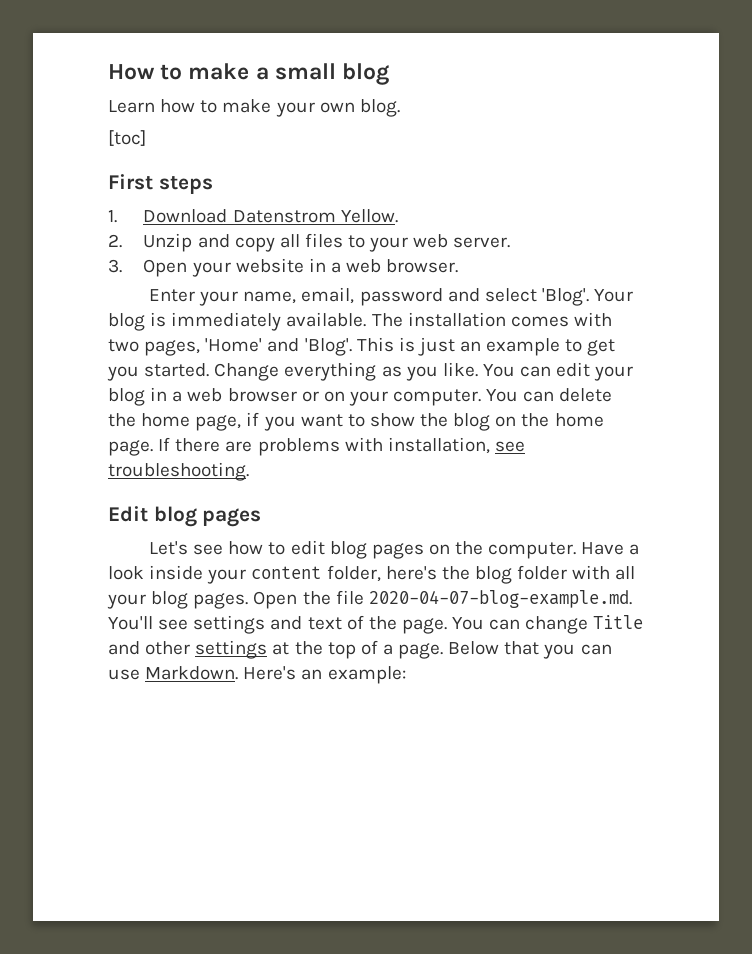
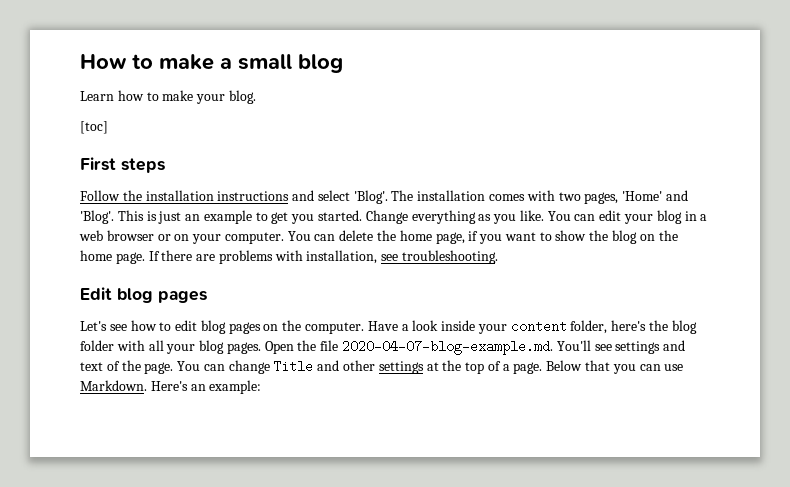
- Learn how to make your own blog.
+ Learn how to make your blog.
- 1. Download Datenstrom Yellow.
- 2. Unzip and copy all files to your web server.
- 3. Open your website in a web browser.
- Enter your name, email, password and select 'Blog'. Your blog is immediately available.
+ Follow the installation instructions and select 'Blog'.

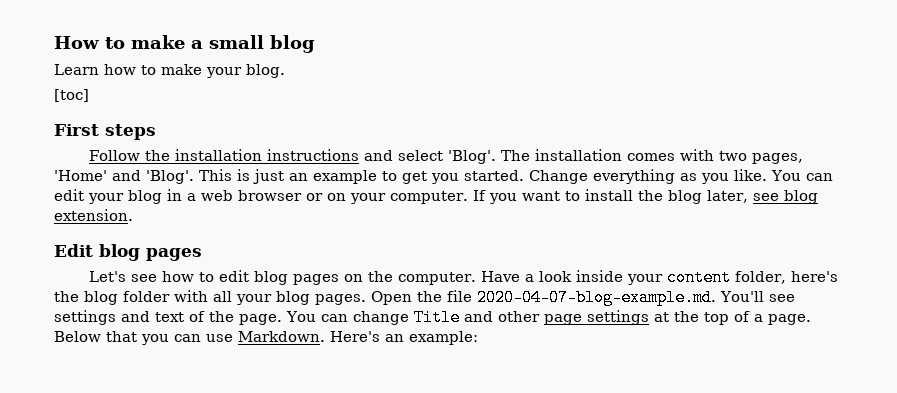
- You can delete the home page, if you want to show the blog on the home page. If there are problems with installation, see troubleshooting.
+ If you want to install the blog later, see blog extension.
- You can change Title and other settings at the top of a page.
+ You can change Title and other page settings at the top of a page.

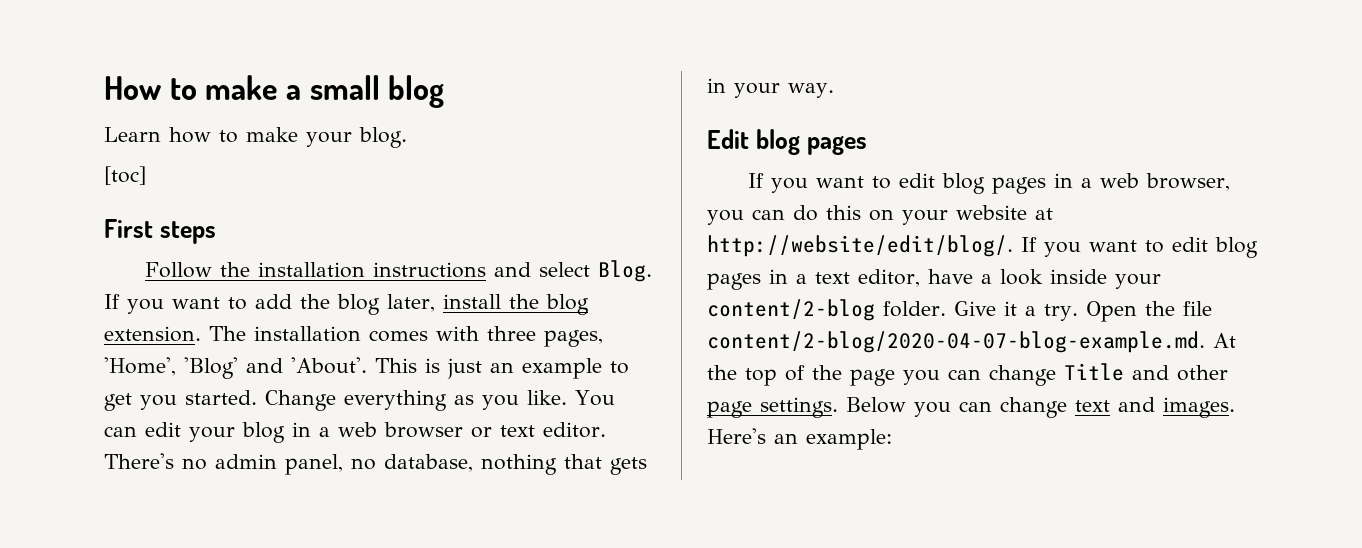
- Follow the installation instructions and select 'Blog'. The installation comes with two pages, 'Home' and 'Blog'.
+ Follow the installation instructions and select Blog. If you want to add the blog later, install the blog extension. The installation comes with three pages, 'Home', 'Blog' and 'About'.
- You can edit your blog in a web browser or on your computer. If you want to install the blog later, see blog extension.
+ You can edit your blog in a web browser or text editor. There's no admin panel, no database, nothing that gets in your way.
- Let's see how to edit blog pages on the computer. Have a look inside your content folder, here's the blog folder with all your blog pages. Open the file 2020-04-07-blog-example.md. You'll see settings and text of the page. You can change Title and other page settings at the top of a page. Below that you can use Markdown.
+ If you want to edit blog pages in a web browser, you can do this on your website at http://website/edit/blog/. If you want to edit blog pages in a text editor, have a look inside your content/2-blog folder. Give it a try. Open the file content/2-blog/2020-04-07-blog-example.md. At the top of the page you can change Title and other page settings. Below you can change text and images.

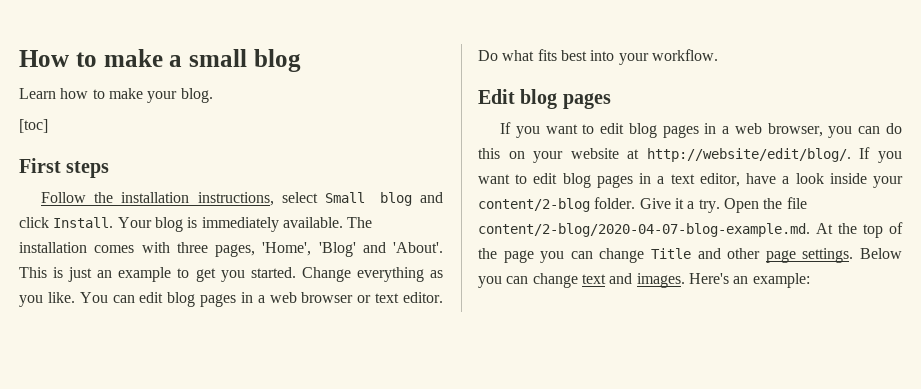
- Follow the installation instructions and select Blog. If you want to add the blog later, install the blog extension.
+ Follow the installation instructions, select Small blog and click Install. Your blog is immediately available.
- You can edit your blog in a web browser or text editor.
+ You can edit blog pages in a web browser or text editor.
- There's no admin panel, no database, nothing that gets in your way.
+ Do what fits best into your workflow.

